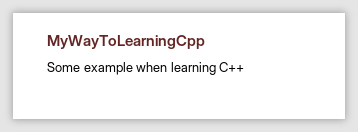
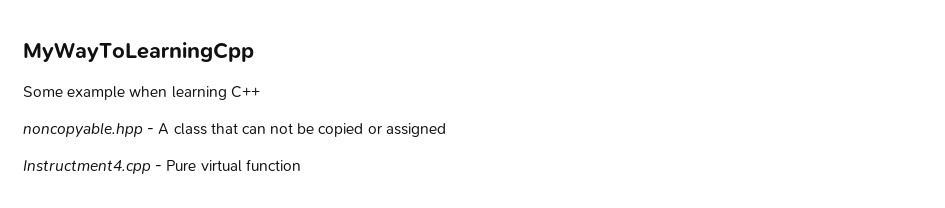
+ noncopyable.hpp - A class that can not be copied or assigned
+ Instructment4.cpp - Pure virtual function

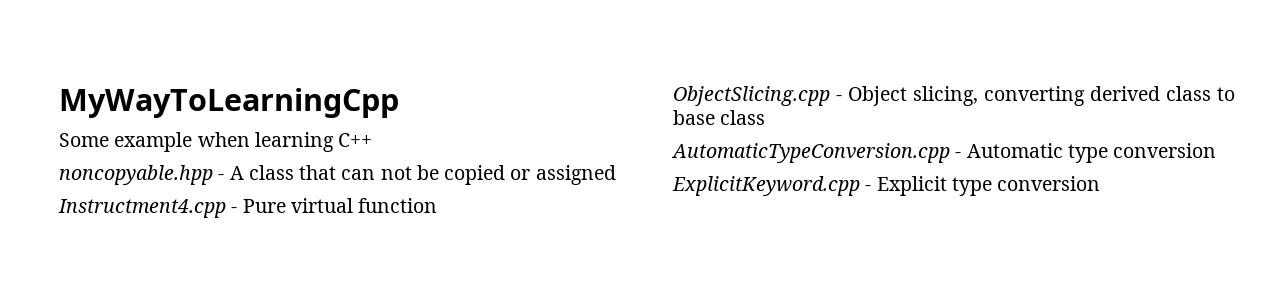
+ ObjectSlicing.cpp - Object slicing, converting derived class to base class
+ AutomaticTypeConversion.cpp - Automatic type conversion
+ ExplicitKeyword.cpp - Explicit type conversion

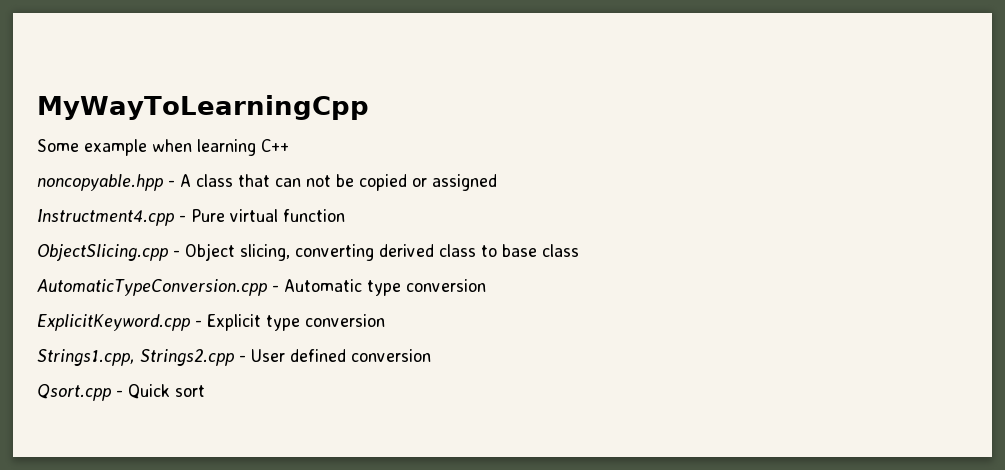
+ Strings1.cpp, Strings2.cpp - User defined conversion
+ Qsort.cpp - Quick sort

